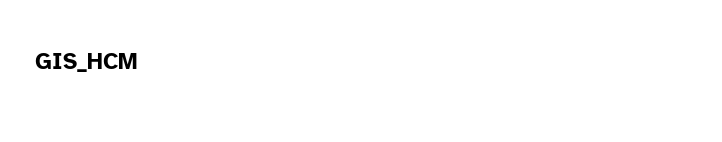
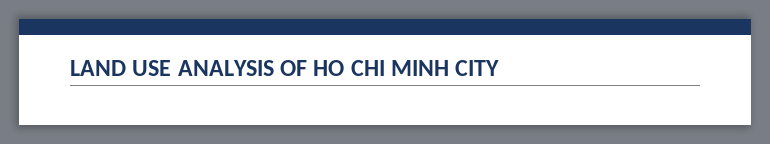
- GIS_HCM
+ LAND USE ANALYSIS OF HO CHI MINH CITY

